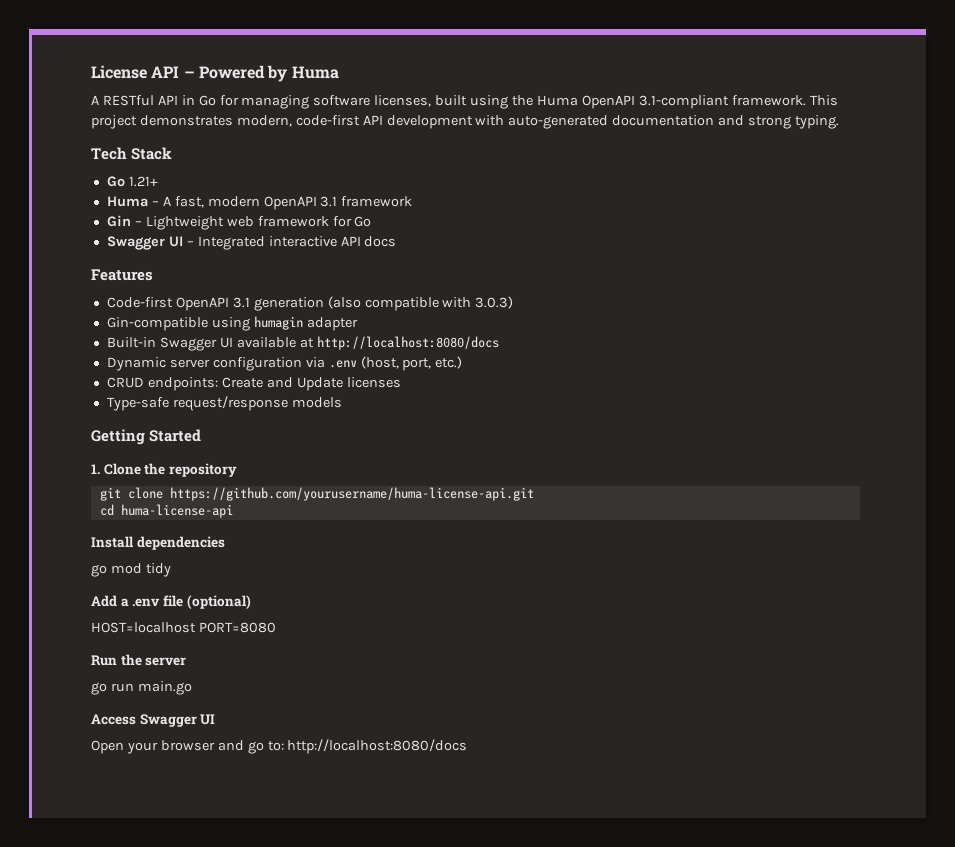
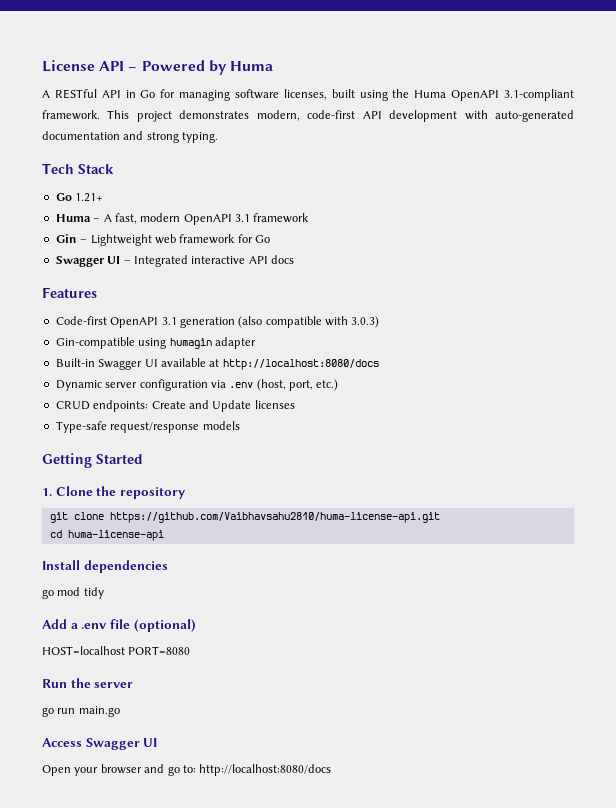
- git clone https://github.com/yourusername/huma-license-api.git
+ git clone https://github.com/Vaibhavsahu2810/huma-license-api.git

